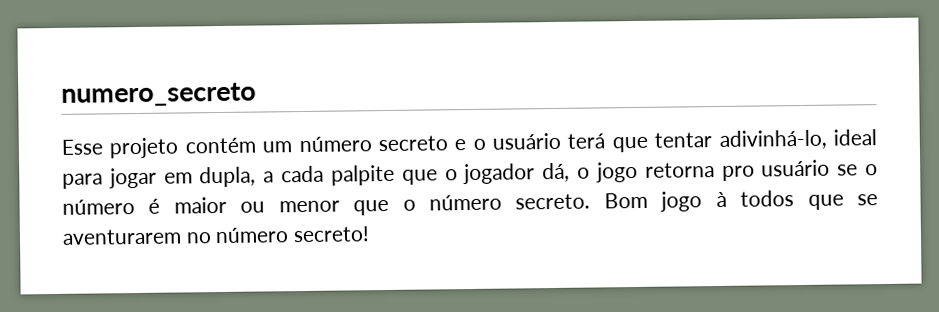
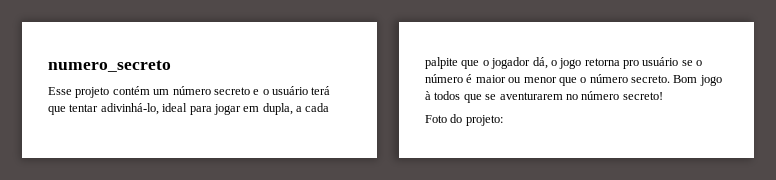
+ Foto do projeto:

